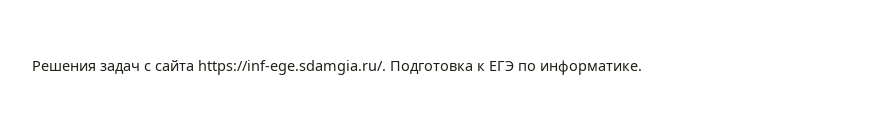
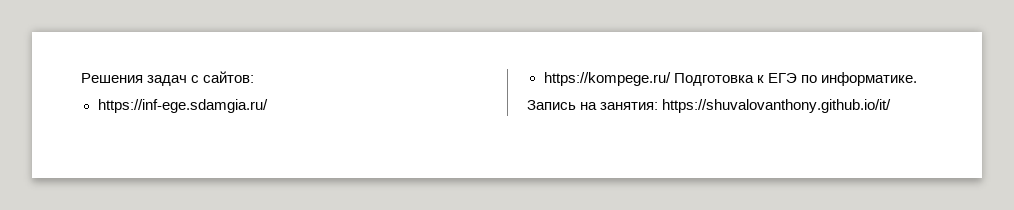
- Решения задач с сайта https://inf-ege.sdamgia.ru/. Подготовка к ЕГЭ по информатике.
+ Решения задач с сайтов:
+ https://inf-ege.sdamgia.ru/
+ https://kompege.ru/ Подготовка к ЕГЭ по информатике.
+ Запись на занятия: https://shuvalovanthony.github.io/it/

